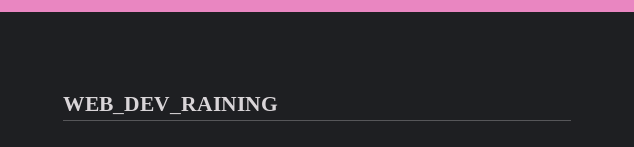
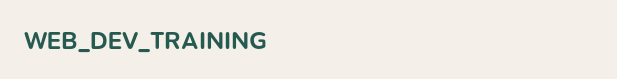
- WEB_DEV_RAINING
+ WEB_DEV_TRAINING

